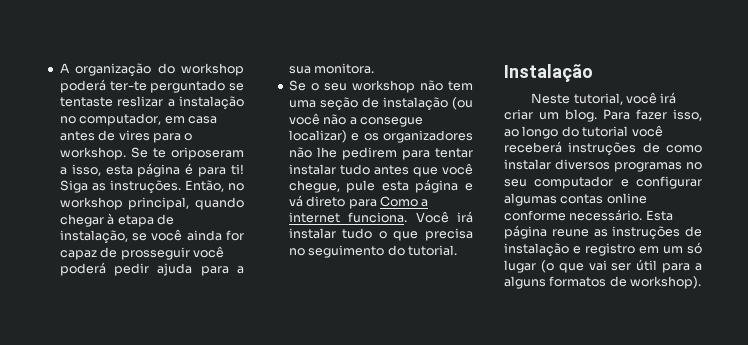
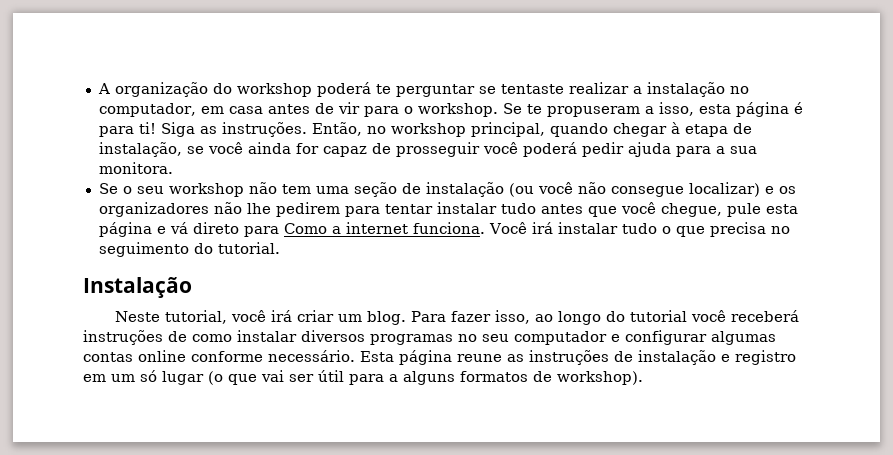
- A organização do workshop poderá ter-te perguntado se tentaste reslizar a instalação no computador, em casa antes de vires para o workshop.
+ A organização do workshop poderá te perguntar se tentaste realizar a instalação no computador, em casa antes de vir para o workshop.
- Se te oriposeram a isso, esta página é para ti!
+ Se te propuseram a isso, esta página é para ti!
- Se o seu workshop não tem uma seção de instalação (ou você não a consegue localizar) e os organizadores não lhe pedirem para tentar instalar tudo antes que você chegue, pule esta página e vá direto para Como a internet funciona.
+ Se o seu workshop não tem uma seção de instalação (ou você não consegue localizar) e os organizadores não lhe pedirem para tentar instalar tudo antes que você chegue, pule esta página e vá direto para Como a internet funciona.

